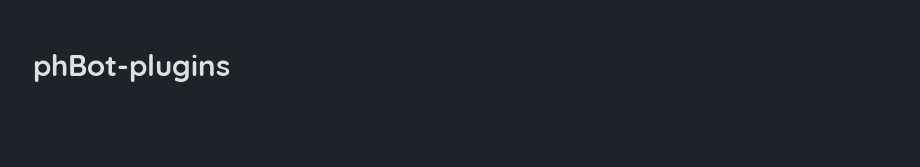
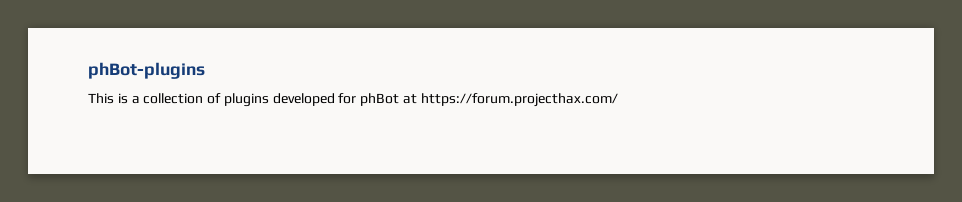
+ This is a collection of plugins developed for phBot at https://forum.projecthax.com/

